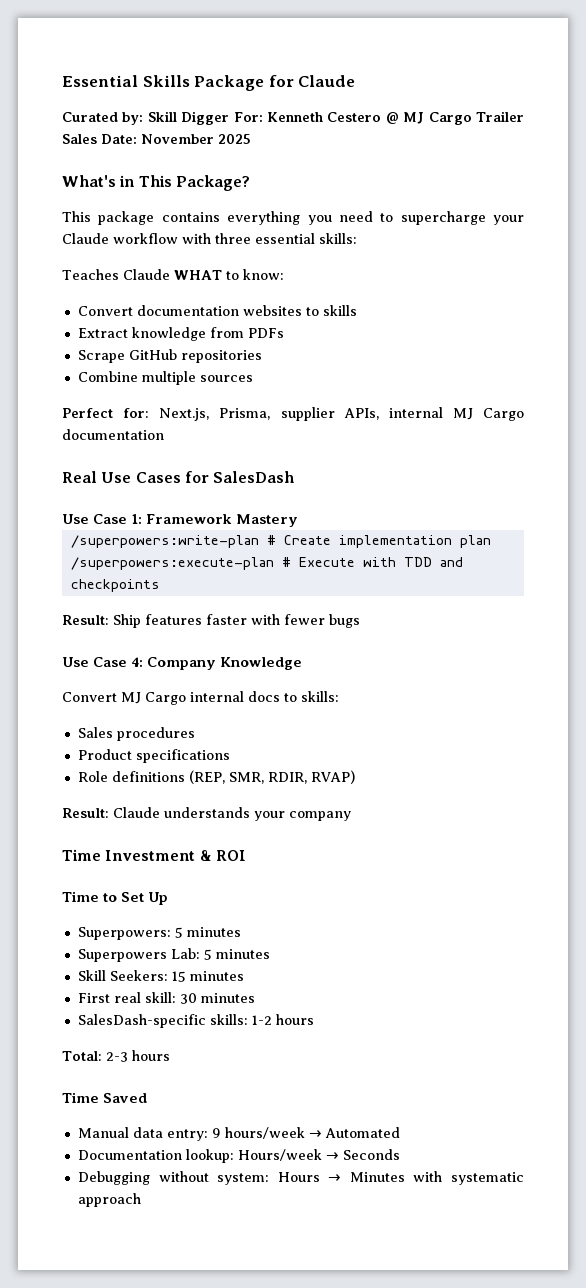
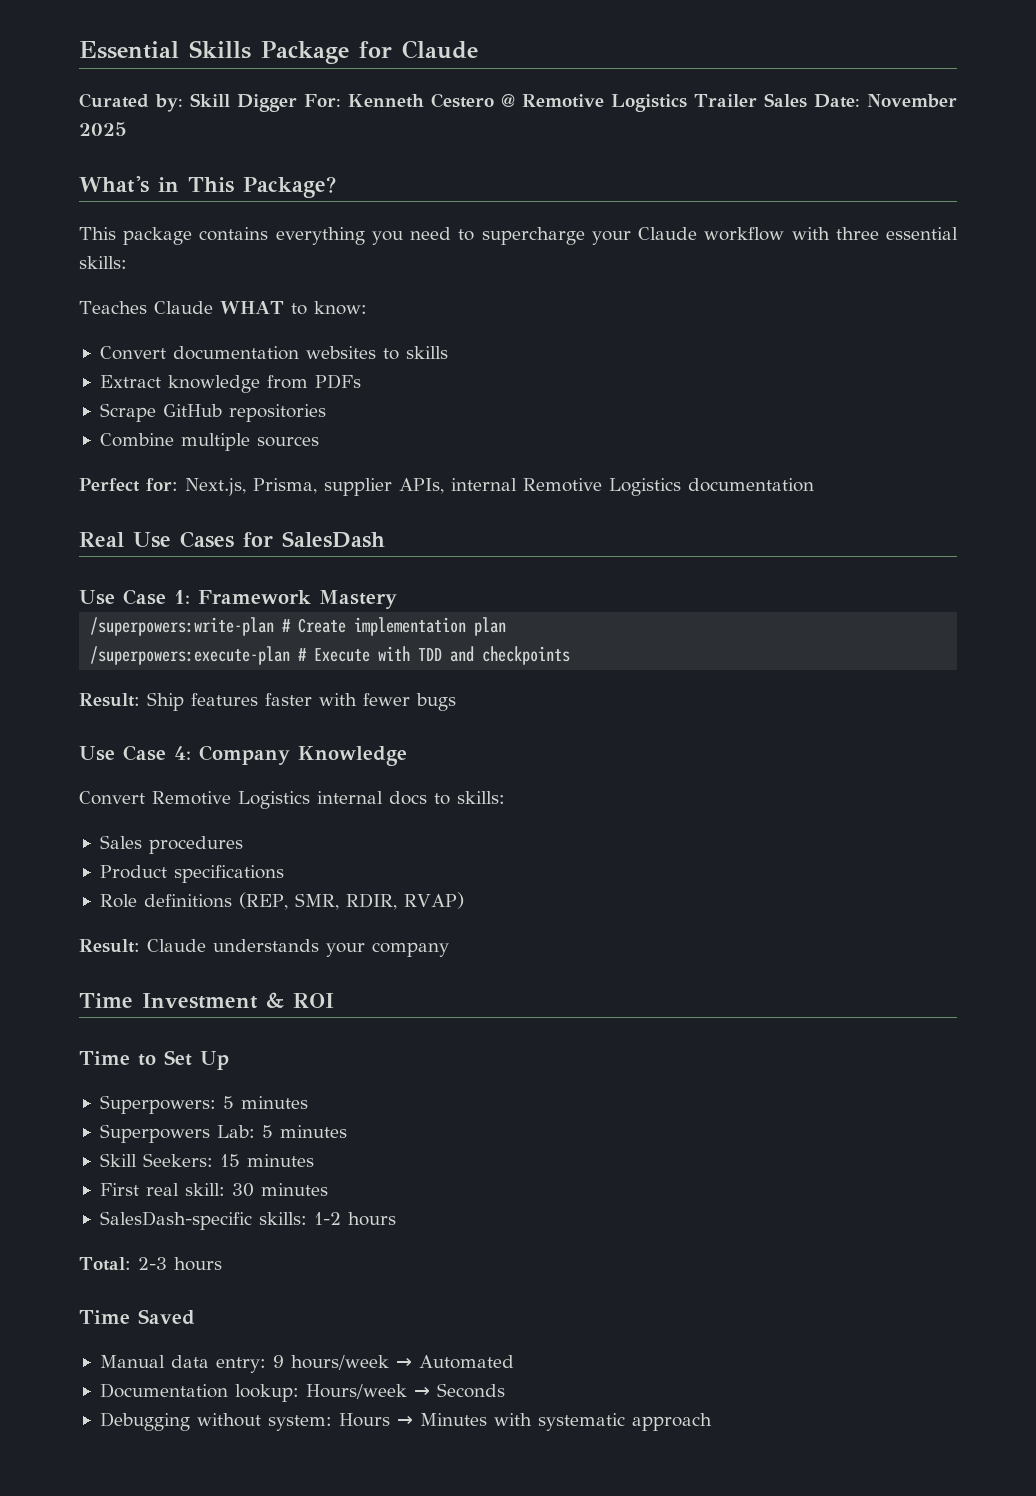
- Curated by: Skill Digger For: Kenneth Cestero @ MJ Cargo Trailer Sales Date: November 2025
+ Curated by: Skill Digger For: Kenneth Cestero @ Remotive Logistics Trailer Sales Date: November 2025
- Perfect for: Next.js, Prisma, supplier APIs, internal MJ Cargo documentation
+ Perfect for: Next.js, Prisma, supplier APIs, internal Remotive Logistics documentation
- Convert MJ Cargo internal docs to skills:
+ Convert Remotive Logistics internal docs to skills:

